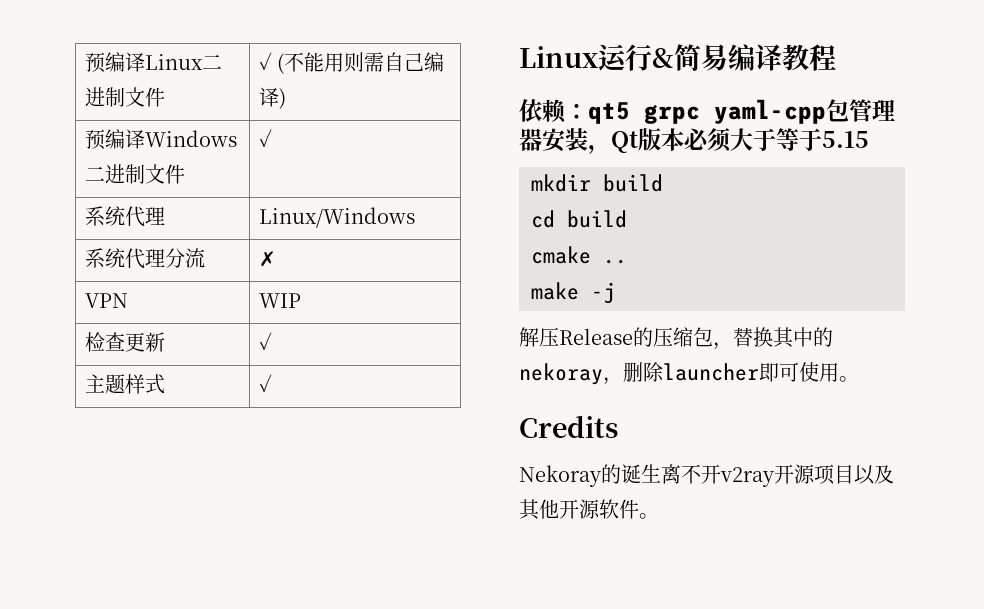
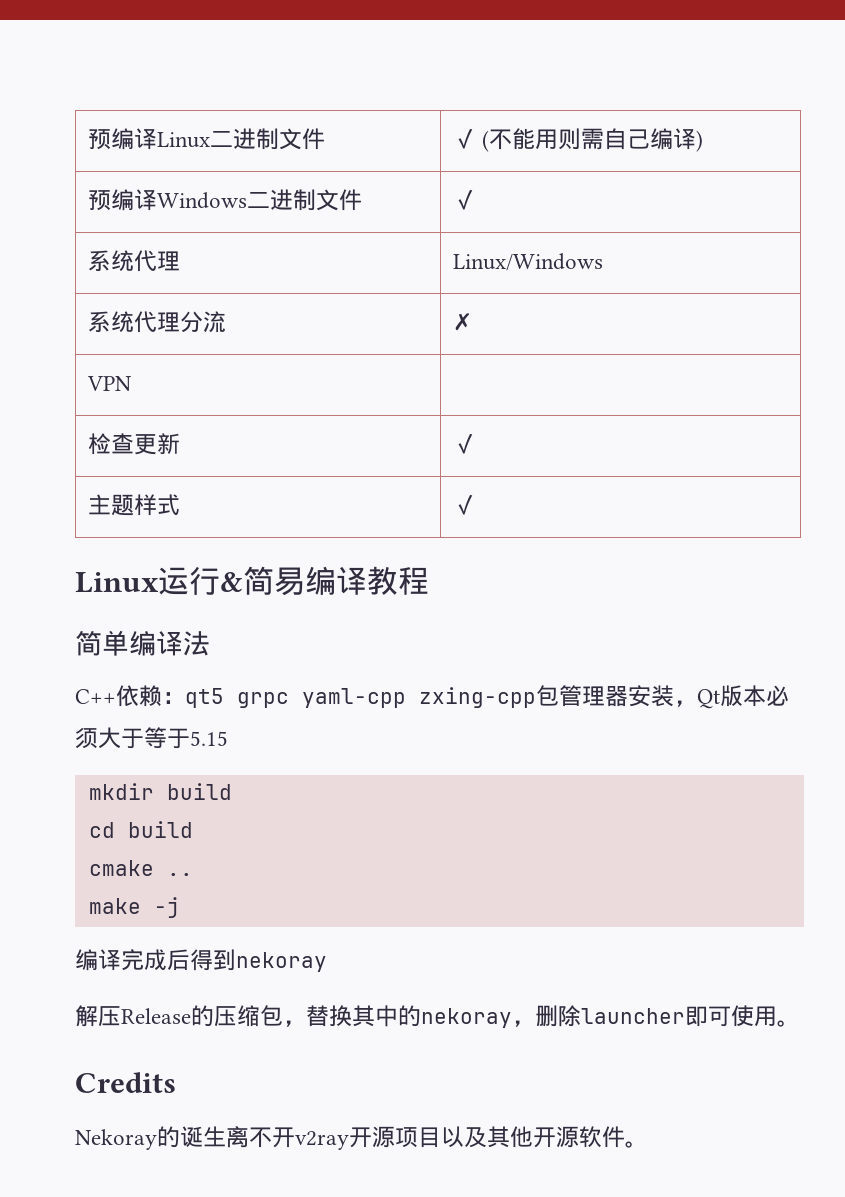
- VPN | WIP
+ VPN |
- 依赖：qt5 grpc yaml-cpp包管理器安装，Qt版本必须大于等于5.15
+ 简单编译法
+ C++依赖：qt5 grpc yaml-cpp zxing-cpp包管理器安装，Qt版本必须大于等于5.15
+ 编译完成后得到nekoray

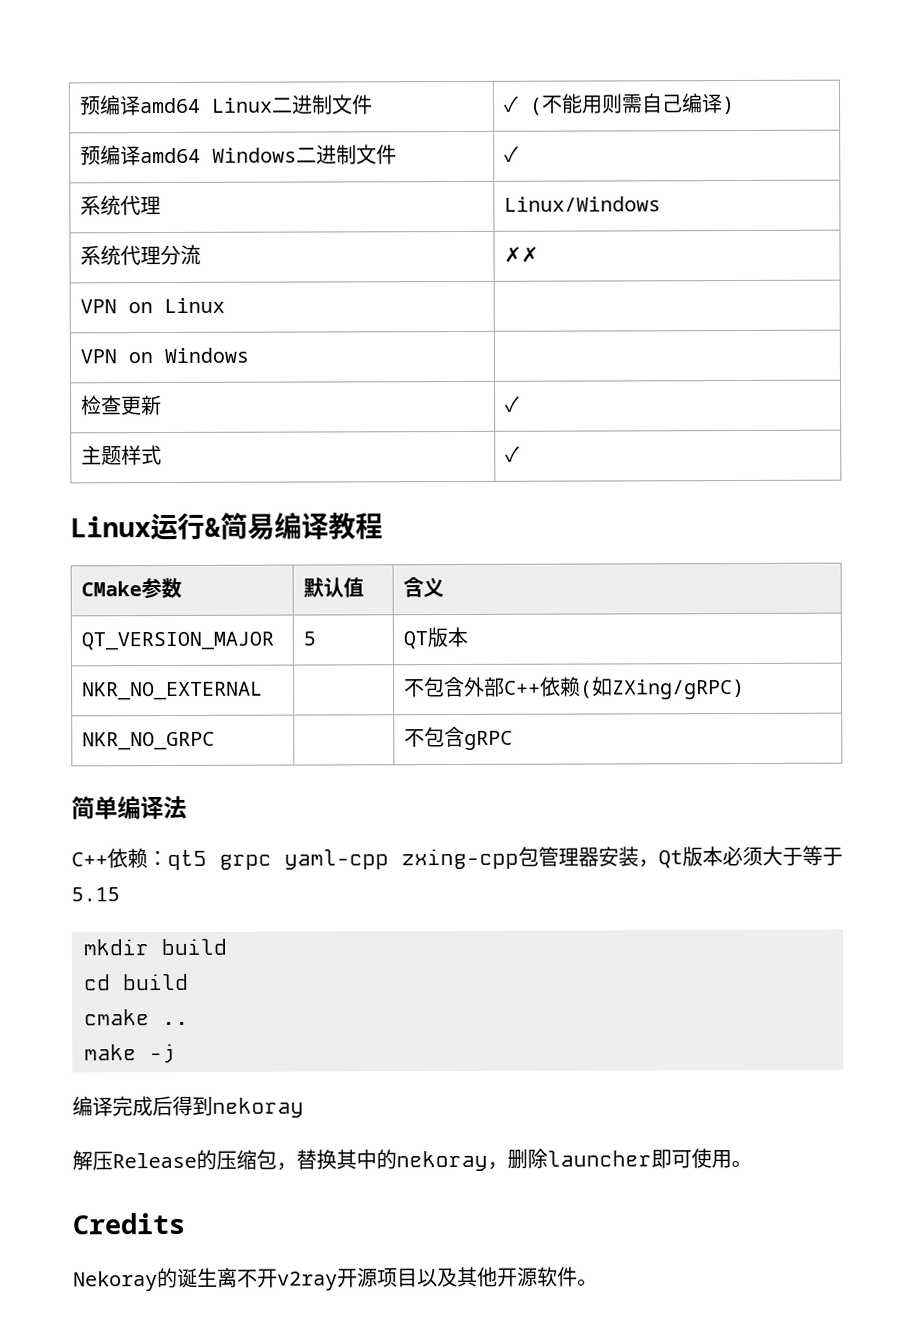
- 预编译Linux二进制文件 | ✓ (不能用则需自己编译)
+ 预编译amd64 Linux二进制文件 | ✓ (不能用则需自己编译)
- 预编译Windows二进制文件 | ✓
+ 预编译amd64 Windows二进制文件 | ✓
- 系统代理分流 | ✗
- VPN |
+ 系统代理分流 | ✗✗
+ VPN on Linux |
+ VPN on Windows |
+ CMake参数 | 默认值 | 含义
+ QT_VERSION_MAJOR | 5 | QT版本
+ NKR_NO_EXTERNAL | | 不包含外部C++依赖(如ZXing/gRPC)
+ NKR_NO_GRPC | | 不包含gRPC

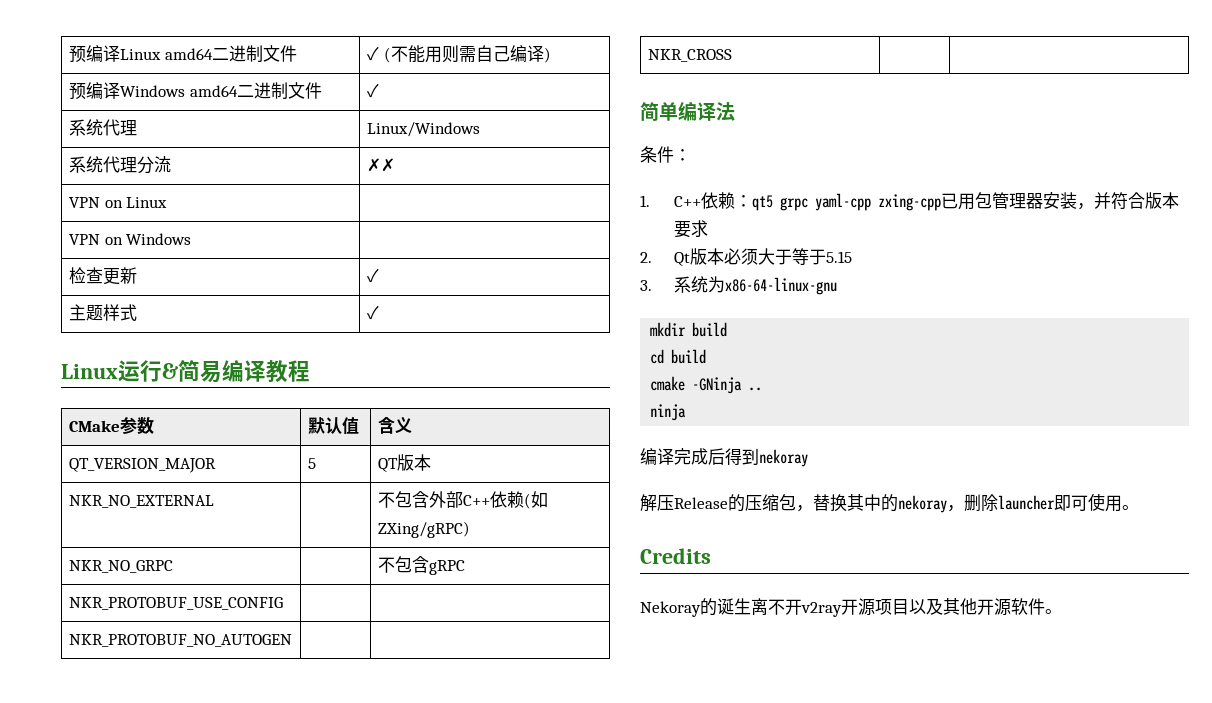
- 预编译amd64 Linux二进制文件 | ✓ (不能用则需自己编译)
+ 预编译Linux amd64二进制文件 | ✓ (不能用则需自己编译)
- 预编译amd64 Windows二进制文件 | ✓
+ 预编译Windows amd64二进制文件 | ✓
+ NKR_PROTOBUF_USE_CONFIG | |
+ NKR_PROTOBUF_NO_AUTOGEN | |
+ NKR_CROSS | |
- C++依赖：qt5 grpc yaml-cpp zxing-cpp包管理器安装，Qt版本必须大于等于5.15
+ 条件：
+ 1. C++依赖：qt5 grpc yaml-cpp zxing-cpp已用包管理器安装，并符合版本要求
+ 2. Qt版本必须大于等于5.15
+ 3.系统为x86-64-linux-gnu
- cmake ..
+ cmake -GNinja ..
- make -j
+ ninja

